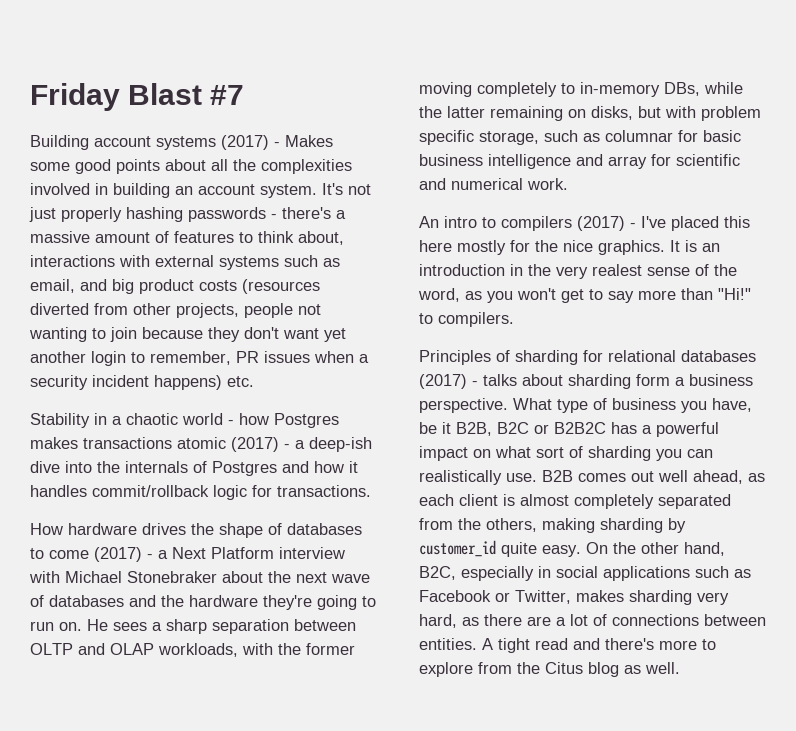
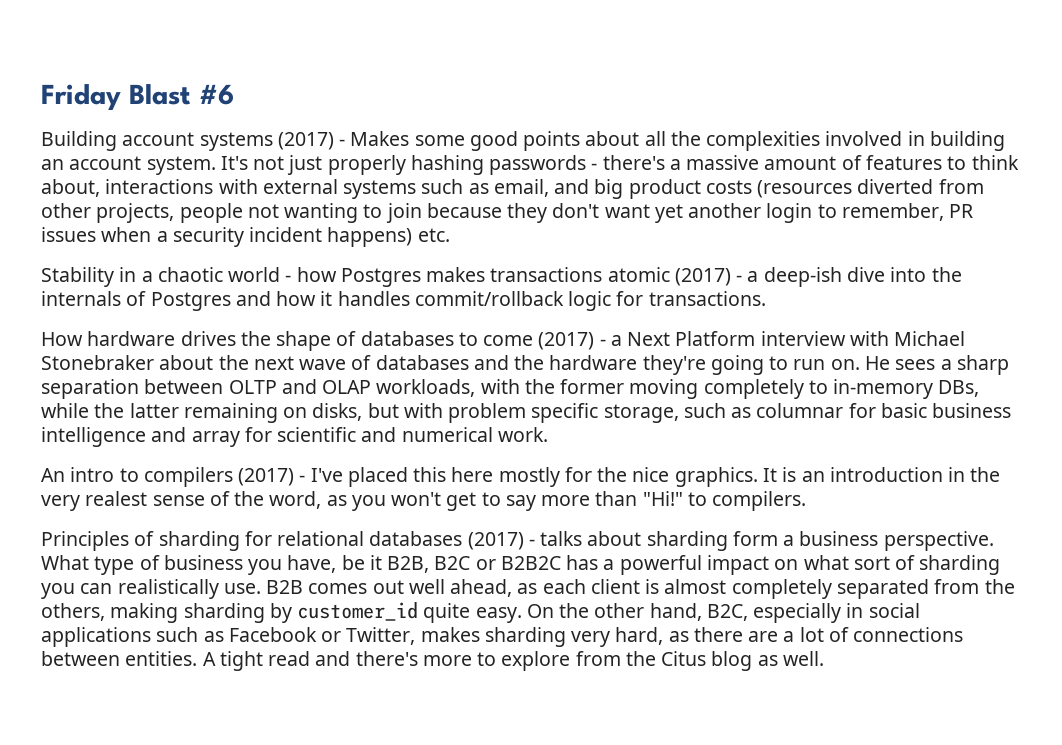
- Friday Blast #7
+ Friday Blast #6

